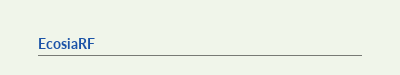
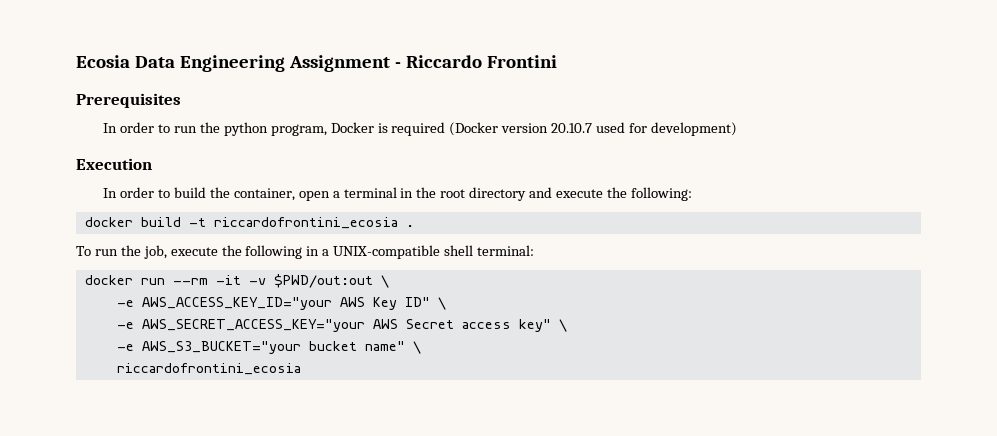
- EcosiaRF
+ Ecosia Data Engineering Assignment - Riccardo Frontini
+ Prerequisites
+ In order to run the python program, Docker is required (Docker version 20.10.7 used for development)
+ Execution
+ In order to build the container, open a terminal in the root directory and execute the following:
+ docker build -t riccardofrontini_ecosia .
+ To run the job, execute the following in a UNIX-compatible shell terminal:
+ docker run --rm -it -v $PWD/out:out \
+ -e AWS_ACCESS_KEY_ID="your AWS Key ID" \
+ -e AWS_SECRET_ACCESS_KEY="your AWS Secret access key" \
+ -e AWS_S3_BUCKET="your bucket name" \
+ riccardofrontini_ecosia

